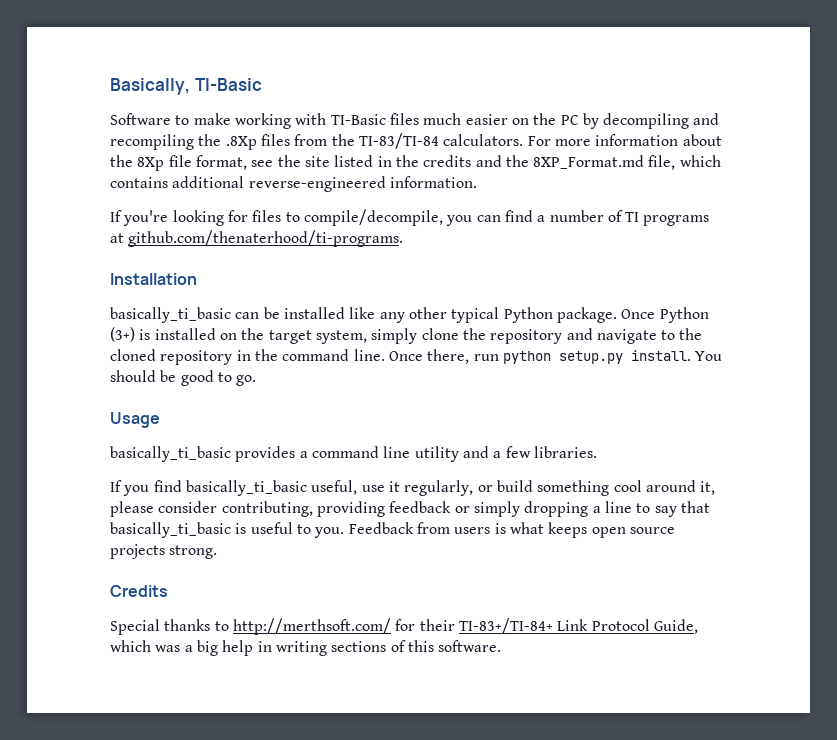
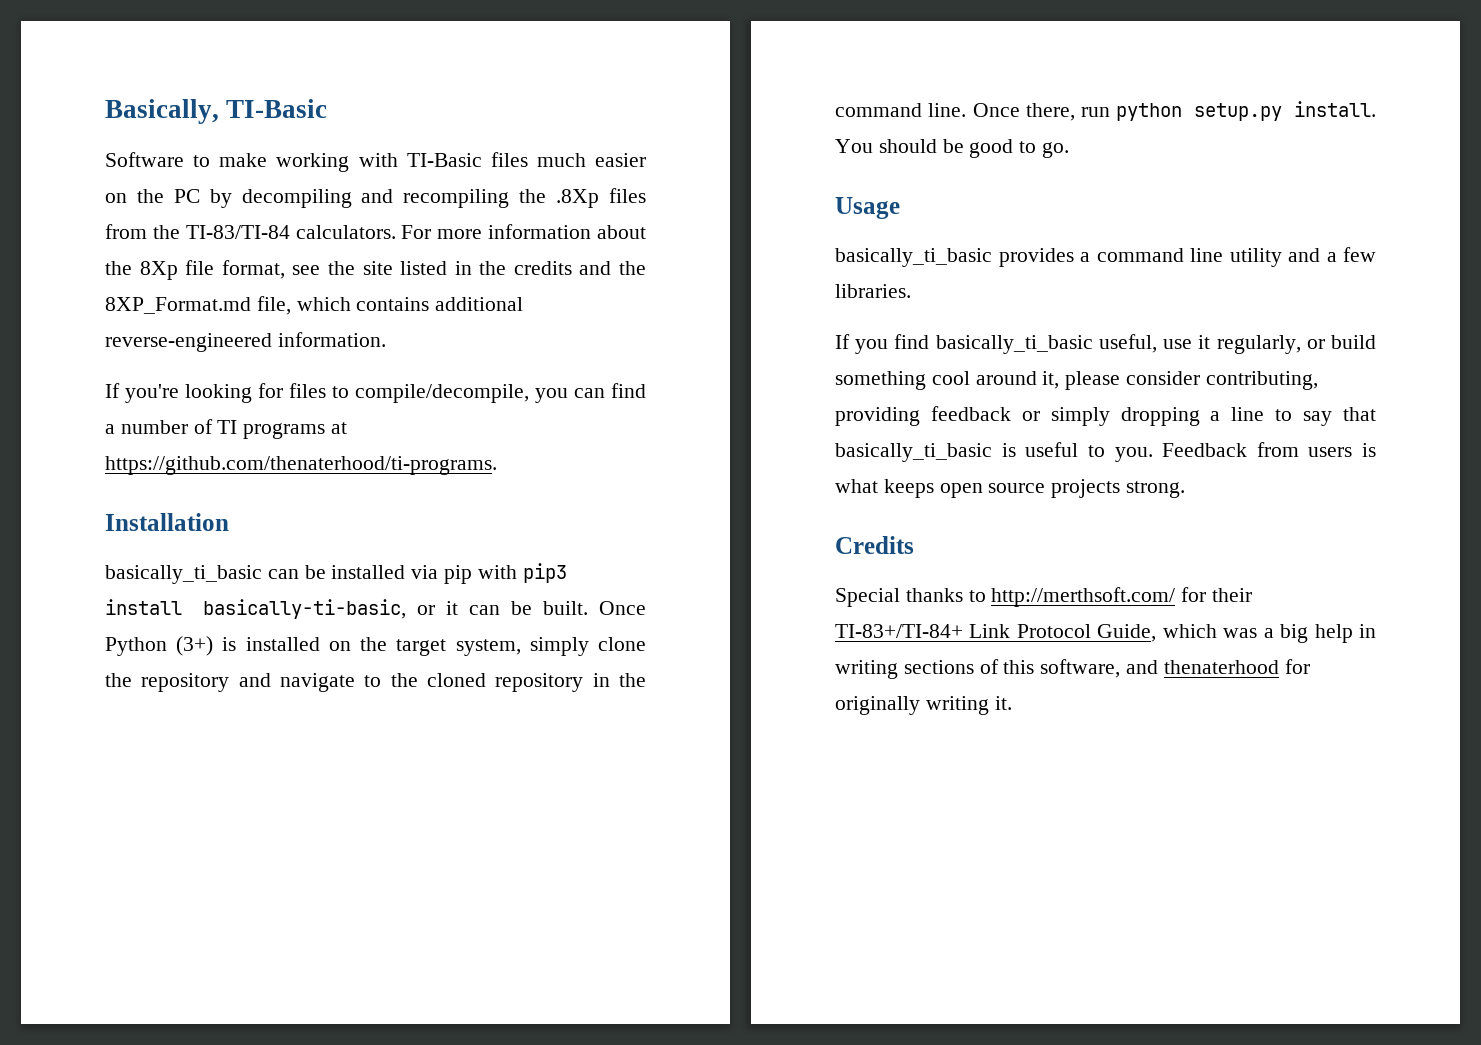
- If you're looking for files to compile/decompile, you can find a number of TI programs at github.com/thenaterhood/ti-programs.
+ If you're looking for files to compile/decompile, you can find a number of TI programs at https://github.com/thenaterhood/ti-programs.
- basically_ti_basic can be installed like any other typical Python package.
+ basically_ti_basic can be installed via pip with pip3 install basically-ti-basic, or it can be built.
- Special thanks to http://merthsoft.com/ for their TI-83+/TI-84+ Link Protocol Guide, which was a big help in writing sections of this software.
+ Special thanks to http://merthsoft.com/ for their TI-83+/TI-84+ Link Protocol Guide, which was a big help in writing sections of this software, and thenaterhood for originally writing it.

